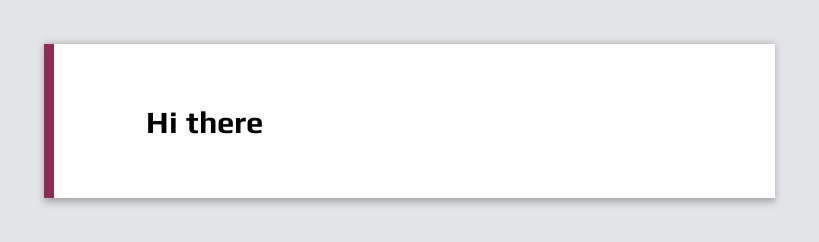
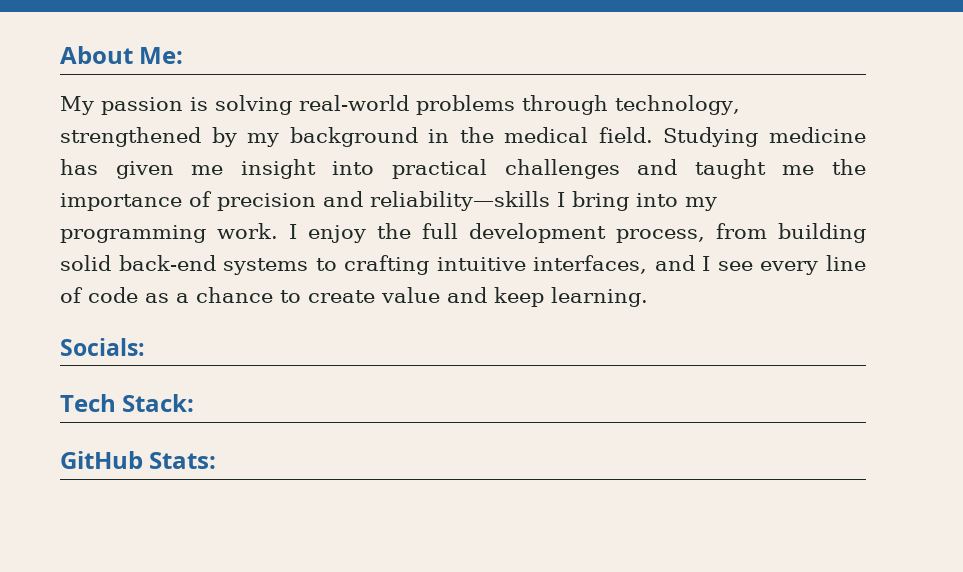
- Hi there
+ About Me:
+ My passion is solving real-world problems through technology, strengthened by my background in the medical field. Studying medicine has given me insight into practical challenges and taught me the importance of precision and reliability—skills I bring into my programming work. I enjoy the full development process, from building solid back-end systems to crafting intuitive interfaces, and I see every line of code as a chance to create value and keep learning.
+ Socials:
+ Tech Stack:
+ GitHub Stats:

